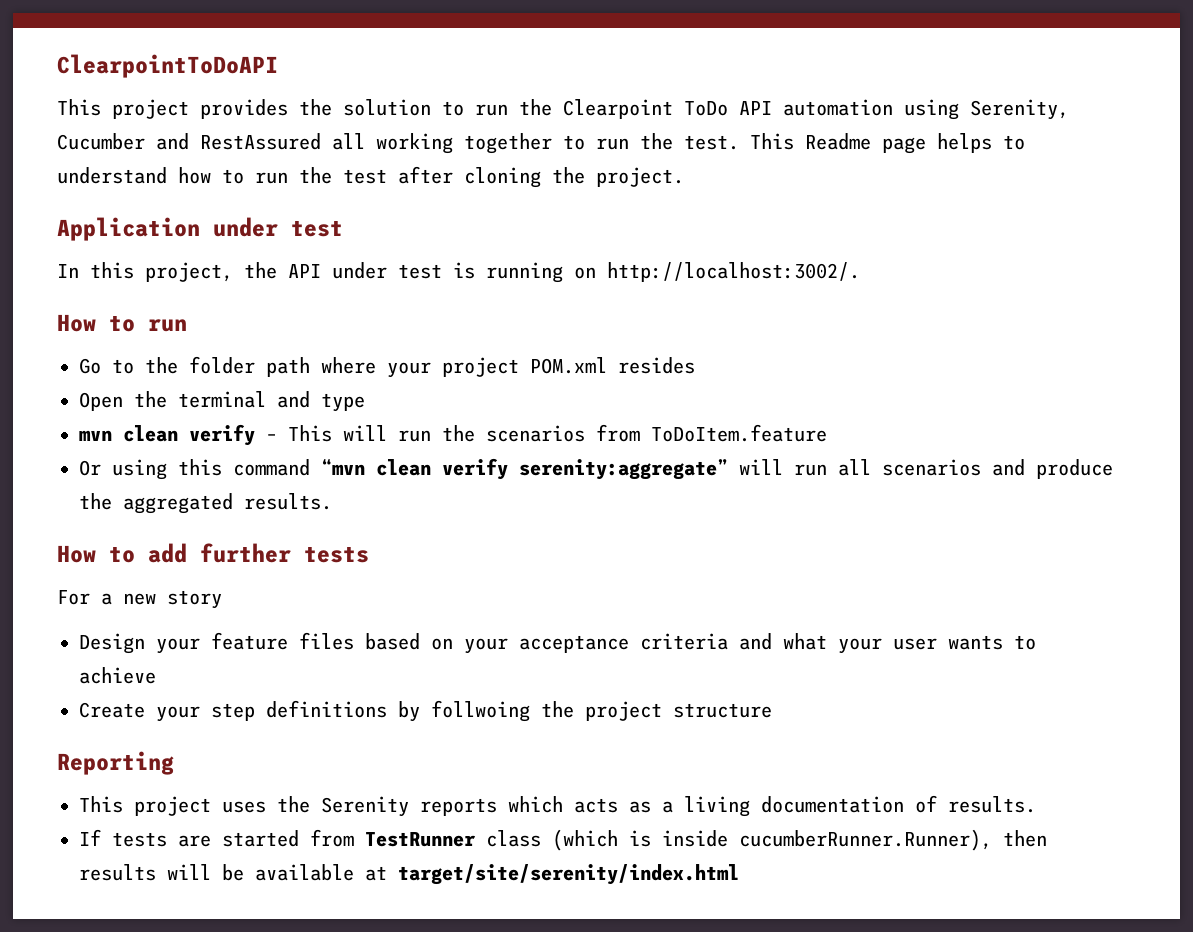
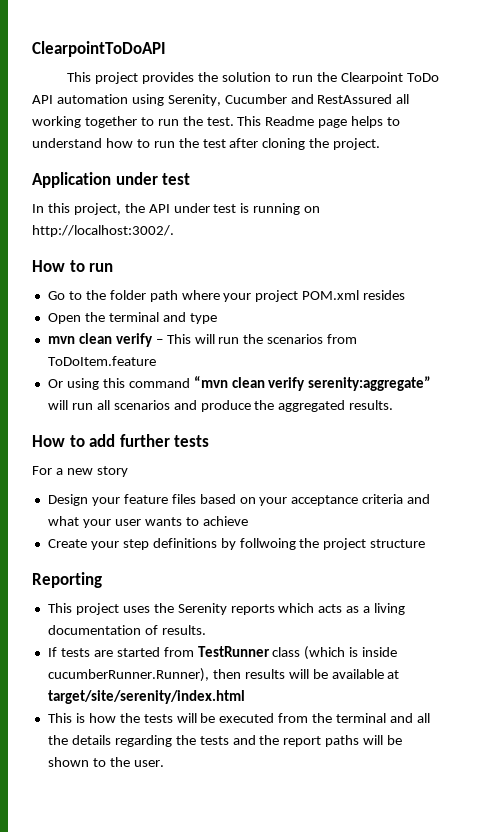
+ This is how the tests will be executed from the terminal and all the details regarding the tests and the report paths will be shown to the user.

